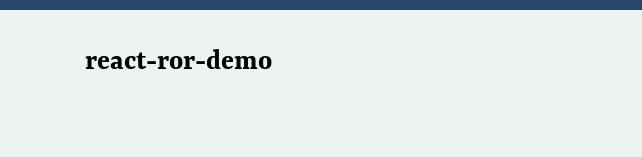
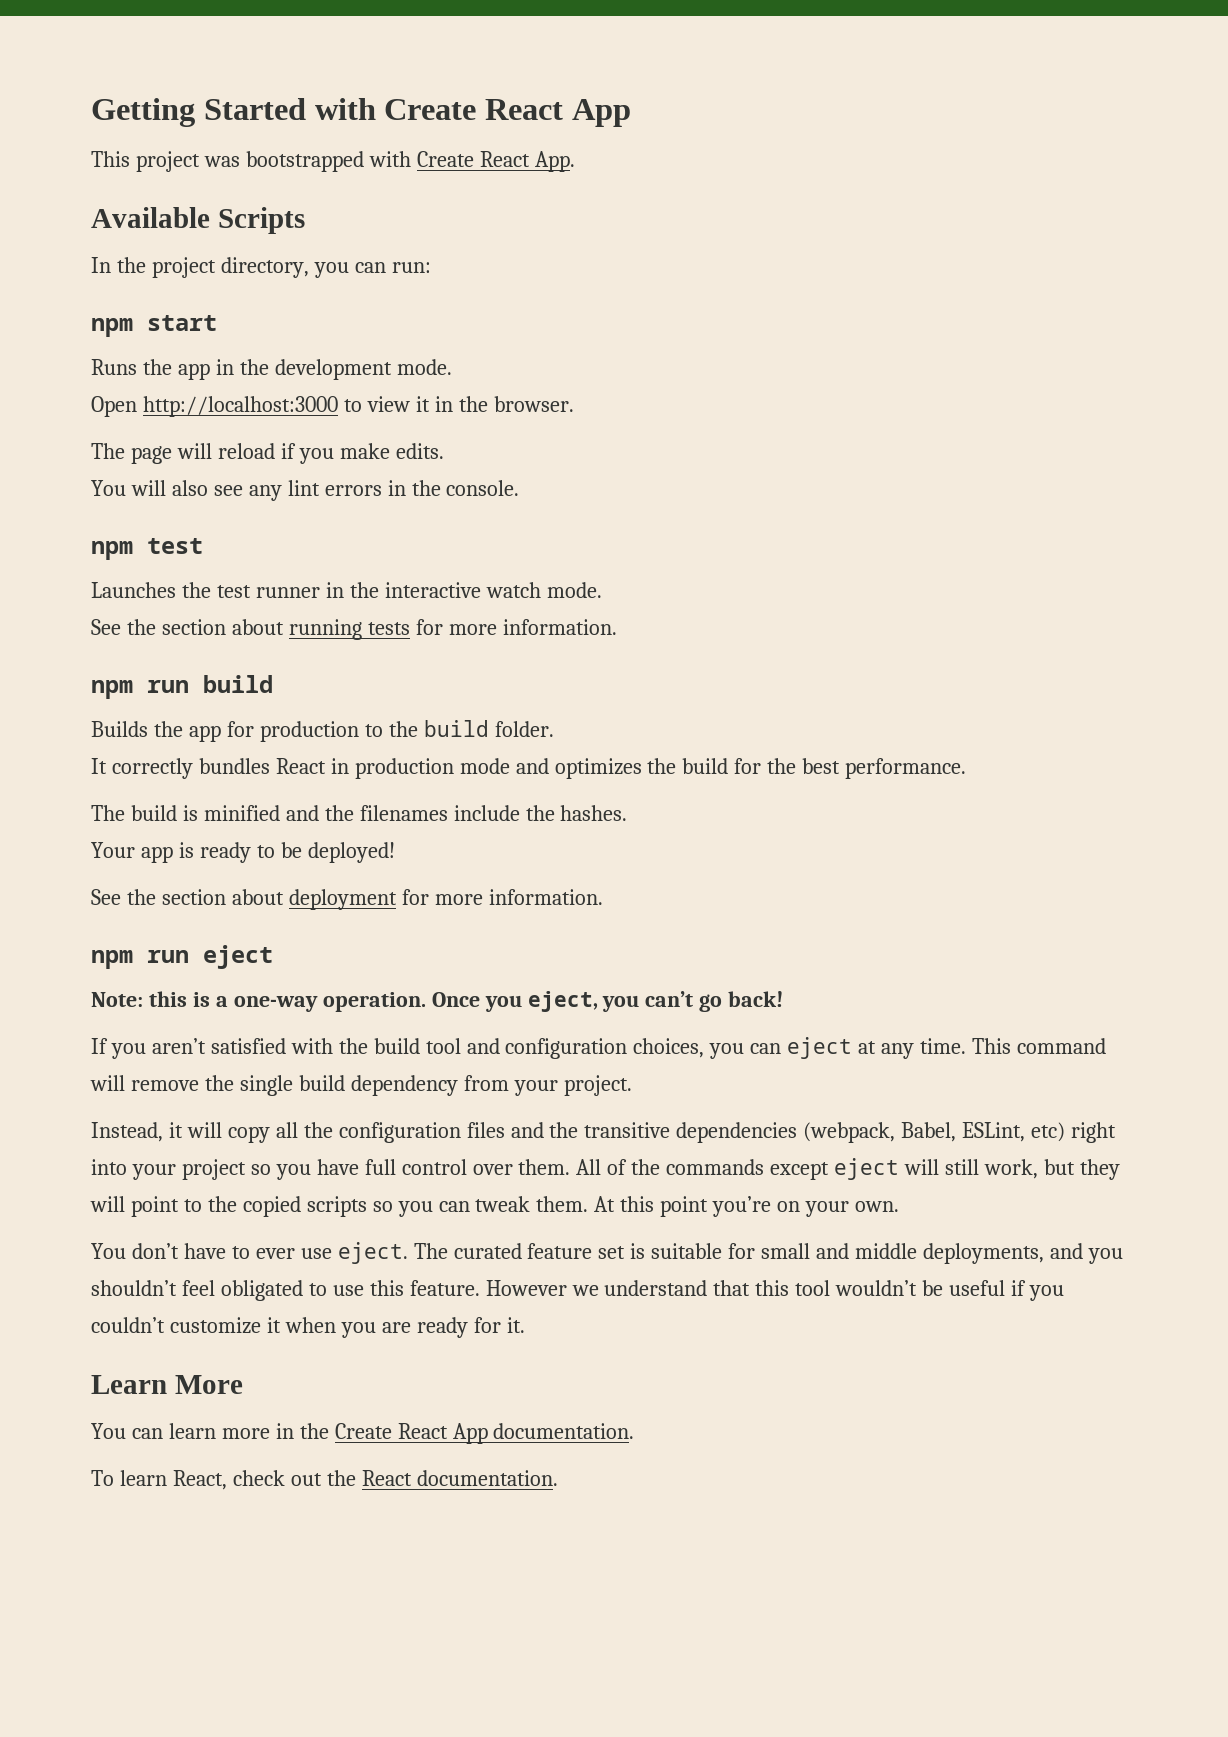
- react-ror-demo
+ Getting Started with Create React App
+ This project was bootstrapped with Create React App.
+ Available Scripts
+ In the project directory, you can run:
+ npm start
+ Runs the app in the development mode.
+ Open http://localhost:3000 to view it in the browser.
+ The page will reload if you make edits.
+ You will also see any lint errors in the console.
+ npm test
+ Launches the test runner in the interactive watch mode.
+ See the section about running tests for more information.
+ npm run build
+ Builds the app for production to the build folder.
+ It correctly bundles React in production mode and optimizes the build for the best performance.
+ The build is minified and the filenames include the hashes.
+ Your app is ready to be deployed!
+ See the section about deployment for more information.
+ npm run eject
+ Note: this is a one-way operation. Once you eject, you can’t go back!
+ If you aren’t satisfied with the build tool and configuration choices, you can eject at any time. This command will remove the single build dependency from your project.
+ Instead, it will copy all the configuration files and the transitive dependencies (webpack, Babel, ESLint, etc) right into your project so you have full control over them. All of the commands except eject will still work, but they will point to the copied scripts so you can tweak them. At this point you’re on your own.
+ You don’t have to ever use eject. The curated feature set is suitable for small and middle deployments, and you shouldn’t feel obligated to use this feature. However we understand that this tool wouldn’t be useful if you couldn’t customize it when you are ready for it.
+ Learn More
+ You can learn more in the Create React App documentation.
+ To learn React, check out the React documentation.

